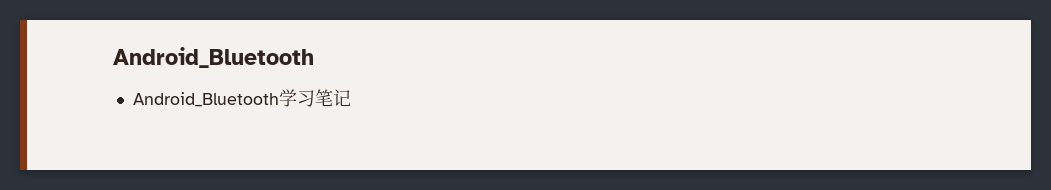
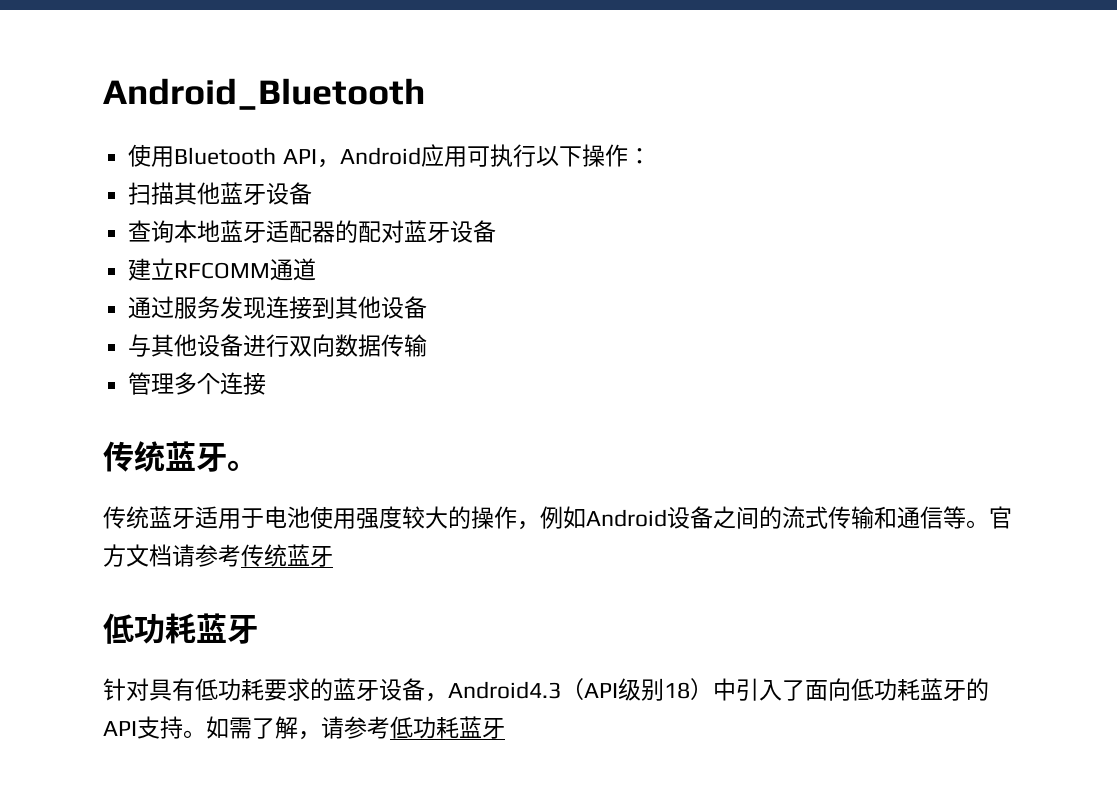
- Android_Bluetooth学习笔记
+ 使用Bluetooth API，Android应用可执行以下操作：
+ 扫描其他蓝牙设备
+ 查询本地蓝牙适配器的配对蓝牙设备
+ 建立RFCOMM通道
+ 通过服务发现连接到其他设备
+ 与其他设备进行双向数据传输
+ 管理多个连接
+ 传统蓝牙。
+ 传统蓝牙适用于电池使用强度较大的操作，例如Android设备之间的流式传输和通信等。官方文档请参考传统蓝牙
+ 低功耗蓝牙
+ 针对具有低功耗要求的蓝牙设备，Android4.3（API级别18）中引入了面向低功耗蓝牙的API支持。如需了解，请参考低功耗蓝牙

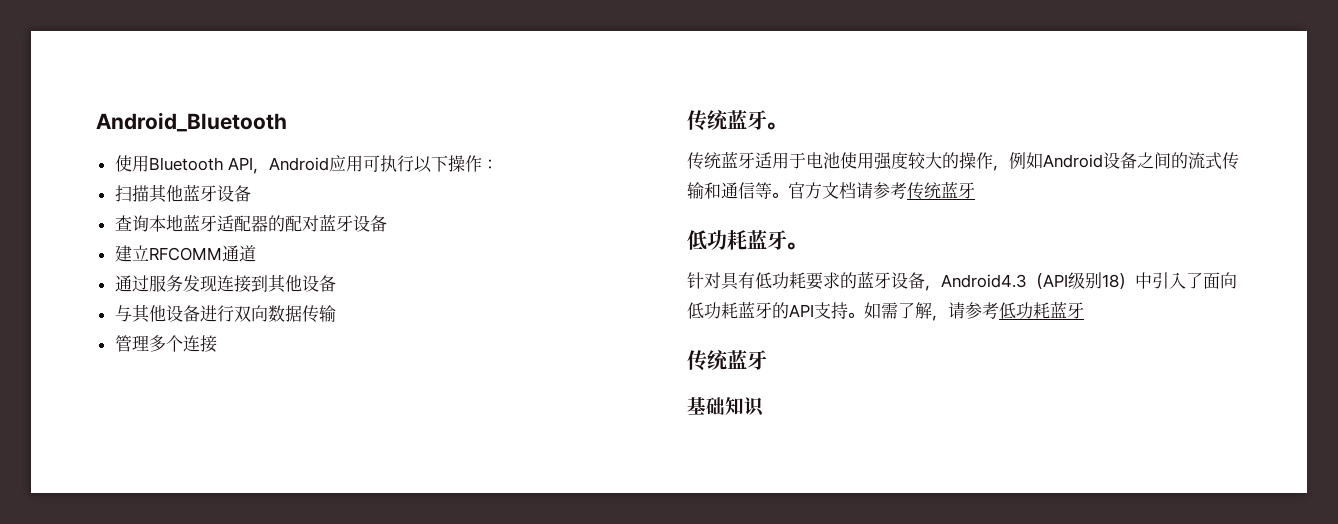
  官方文档请参考传统蓝牙
- 低功耗蓝牙
+ 低功耗蓝牙。
  如需了解，请参考低功耗蓝牙
+ 传统蓝牙
+ 基础知识

